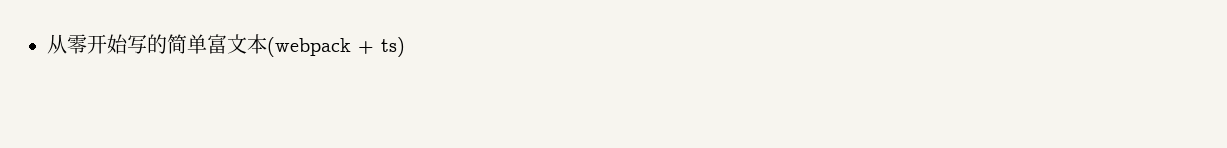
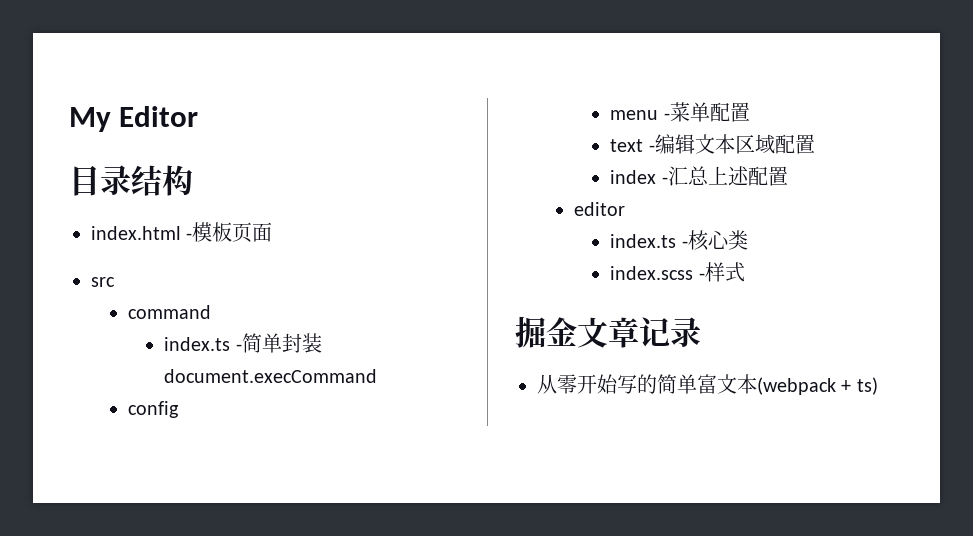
+ My Editor
+ 目录结构
+ index.html -模板页面
+ src
+ command
+ index.ts -简单封装document.execCommand
+ config
+ menu -菜单配置
+ text -编辑文本区域配置
+ index -汇总上述配置
+ editor
+ index.ts -核心类
+ index.scss -样式
+ 掘金文章记录

